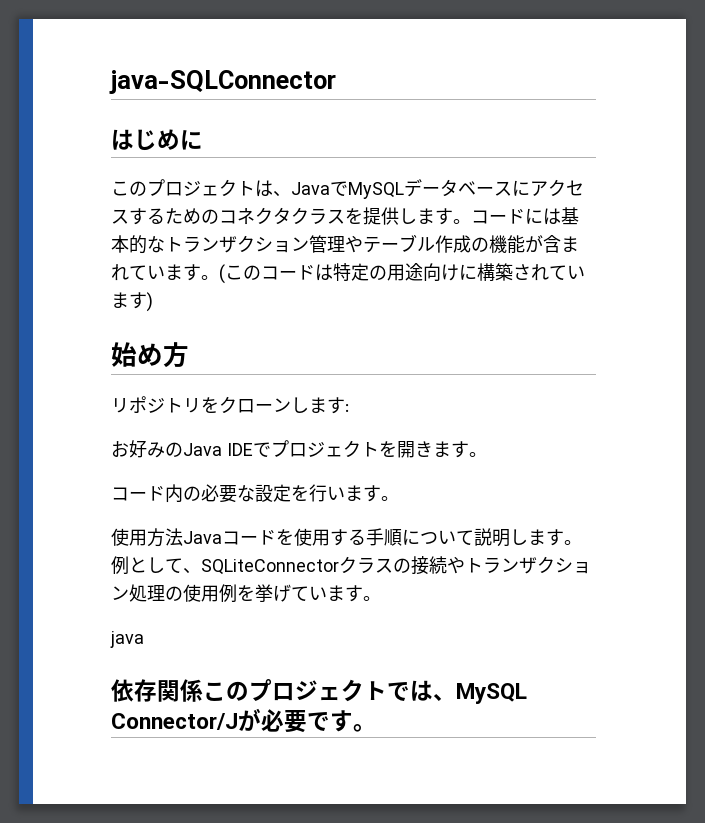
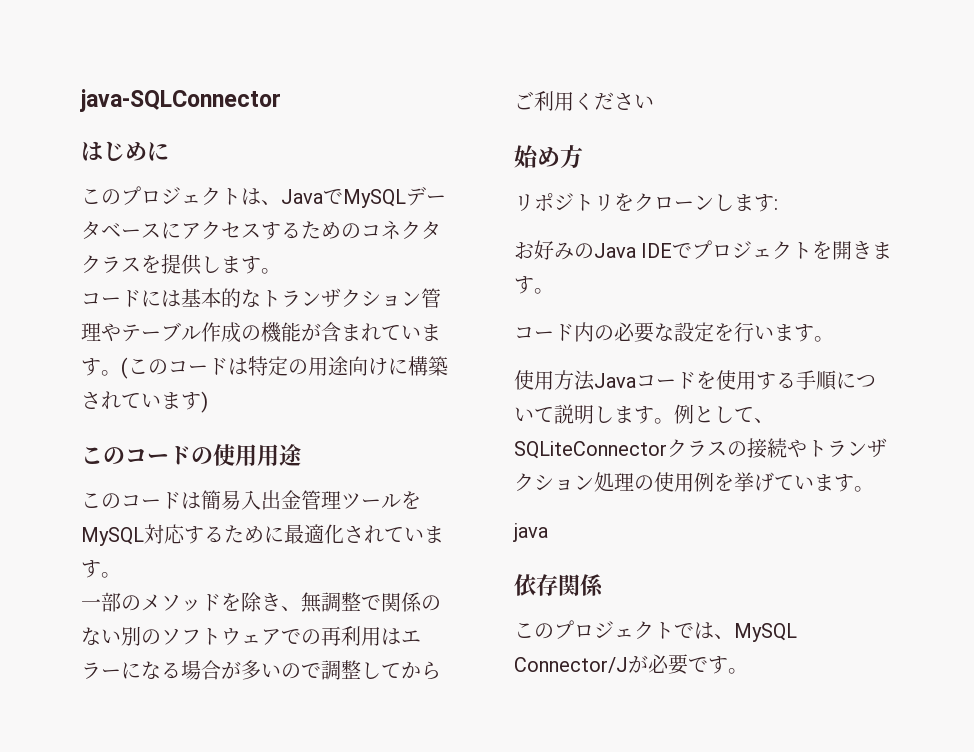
- このプロジェクトは、JavaでMySQLデータベースにアクセスするためのコネクタクラスを提供します。コードには基本的なトランザクション管理やテーブル作成の機能が含まれています。
+ このプロジェクトは、JavaでMySQLデータベースにアクセスするためのコネクタクラスを提供します。
+ コードには基本的なトランザクション管理やテーブル作成の機能が含まれています。
+ このコードの使用用途
+ このコードは簡易入出金管理ツールをMySQL対応するために最適化されています。
+ 一部のメソッドを除き、無調整で関係のない別のソフトウェアでの再利用はエラーになる場合が多いので調整してからご利用ください
- 依存関係このプロジェクトでは、MySQL Connector/Jが必要です。
+ 依存関係
+ このプロジェクトでは、MySQL Connector/Jが必要です。

